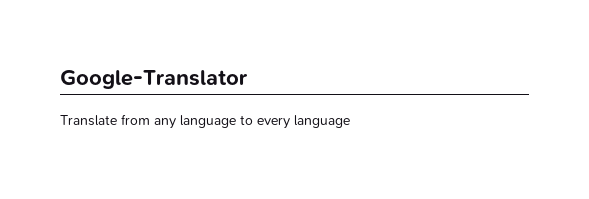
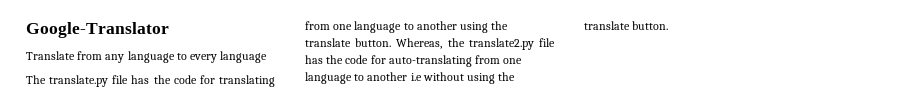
+ The translate.py file has the code for translating from one language to another using the translate button. Whereas, the translate2.py file has the code for auto-translating from one language to another i.e without using the translate button.

